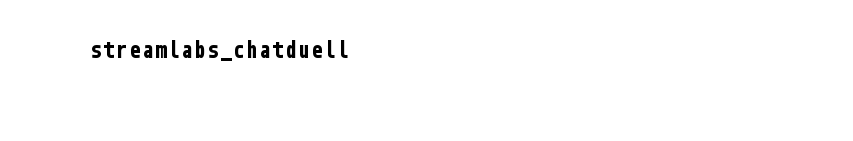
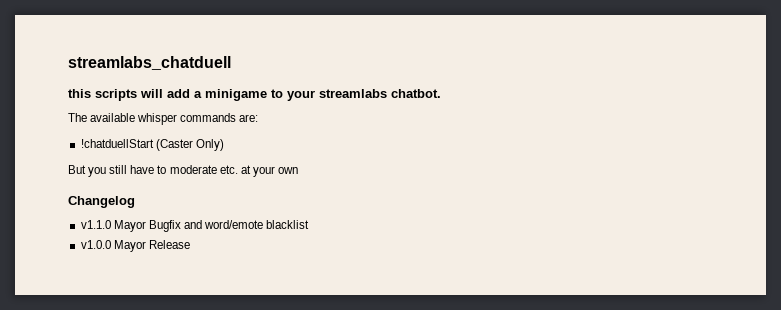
+ this scripts will add a minigame to your streamlabs chatbot.
+ The available whisper commands are:
+ !chatduellStart (Caster Only)
+ But you still have to moderate etc. at your own
+ Changelog
+ v1.1.0 Mayor Bugfix and word/emote blacklist
+ v1.0.0 Mayor Release

